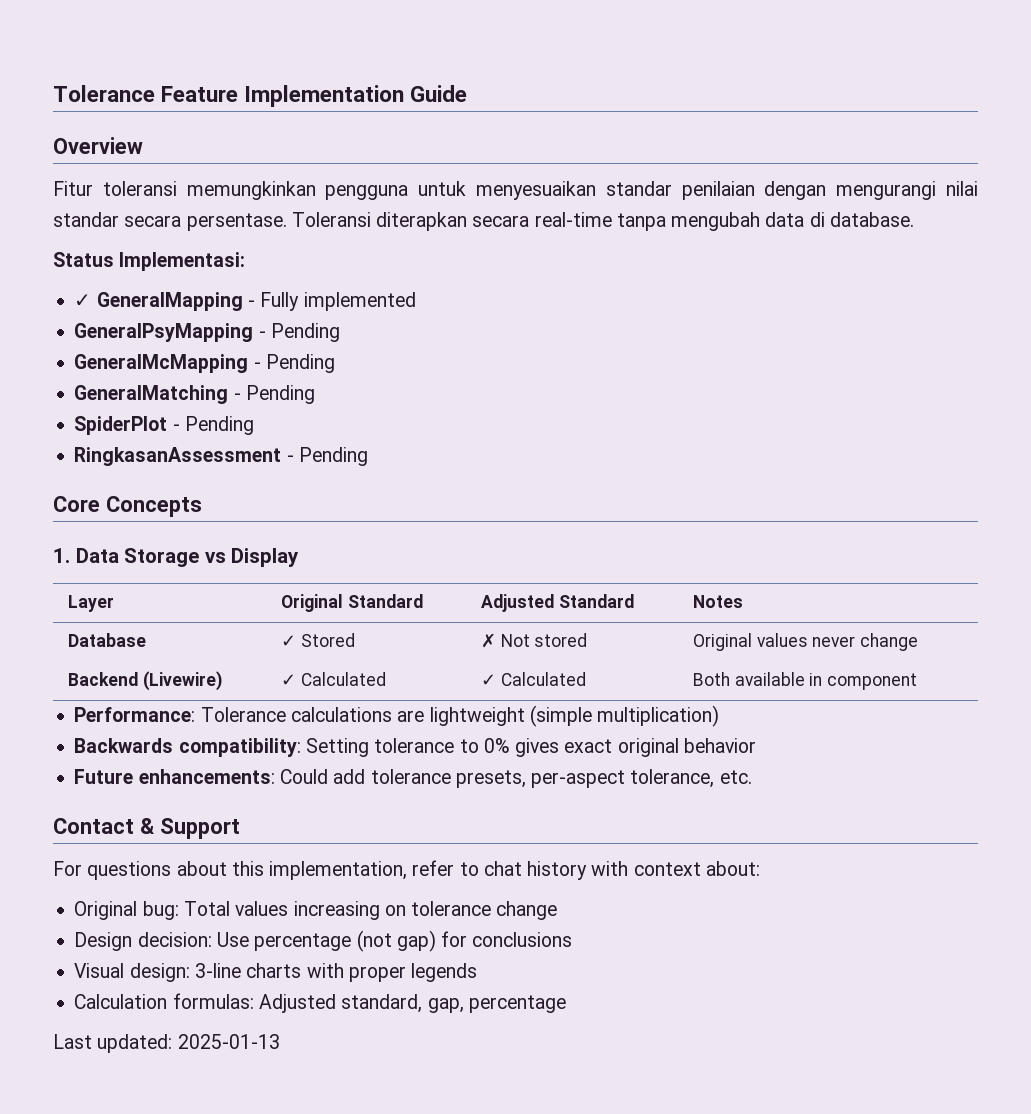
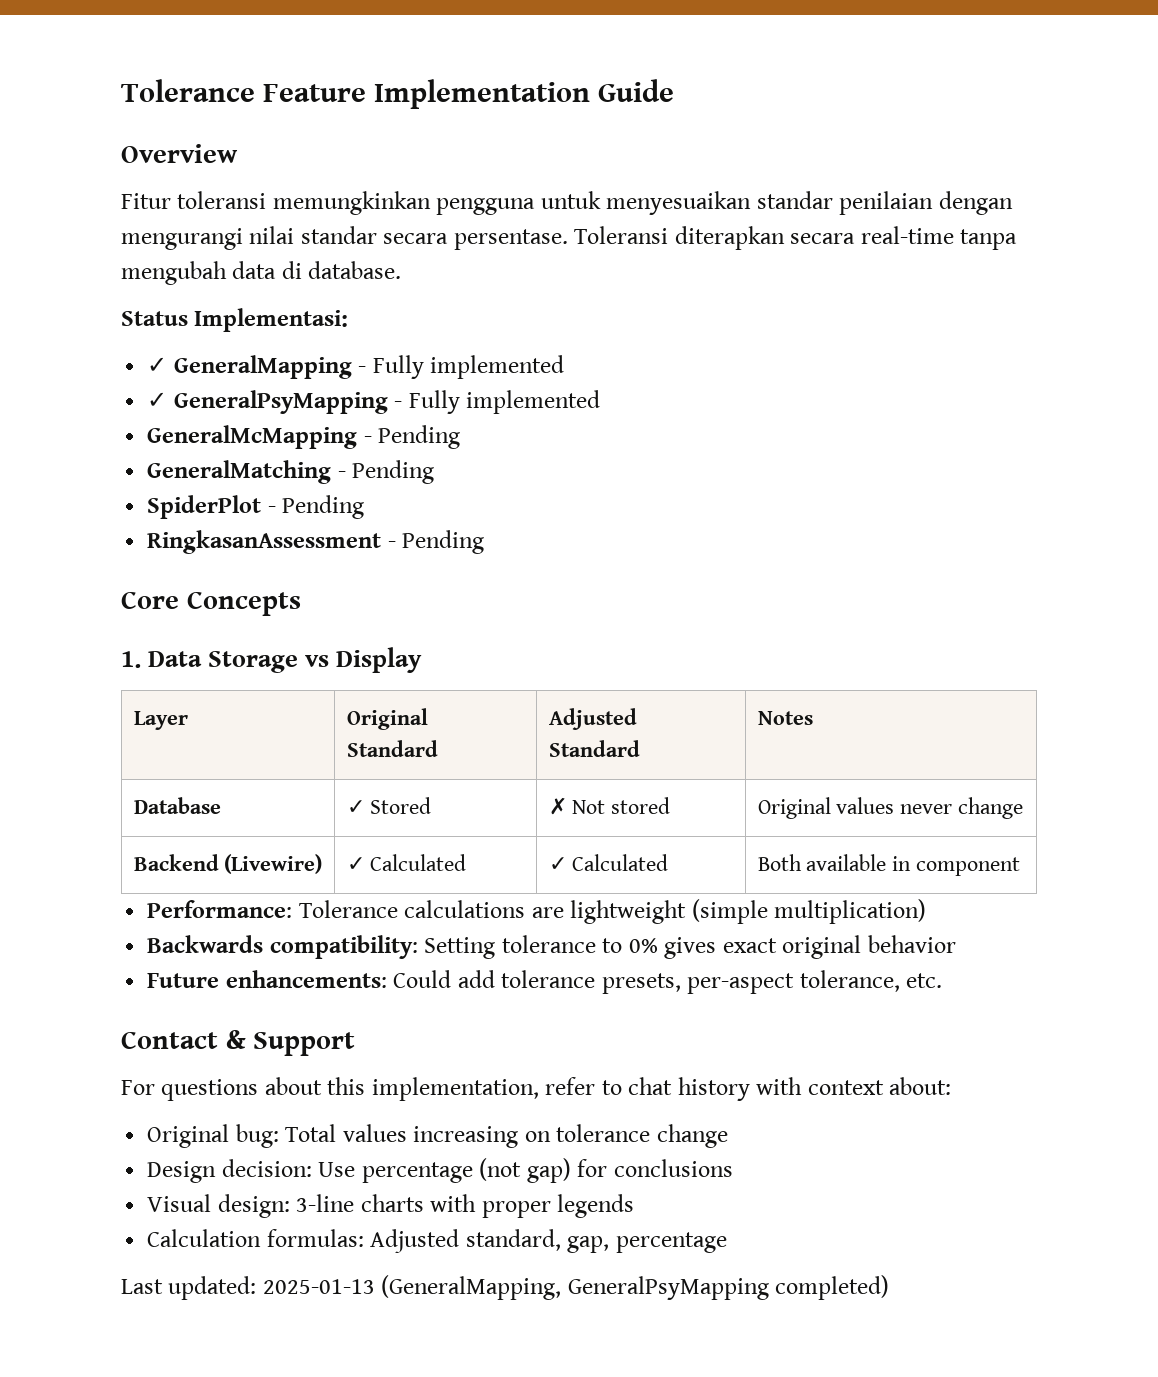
- GeneralPsyMapping - Pending
+ ✓ GeneralPsyMapping - Fully implemented
- Last updated: 2025-01-13
+ Last updated: 2025-01-13 (GeneralMapping, GeneralPsyMapping completed)

